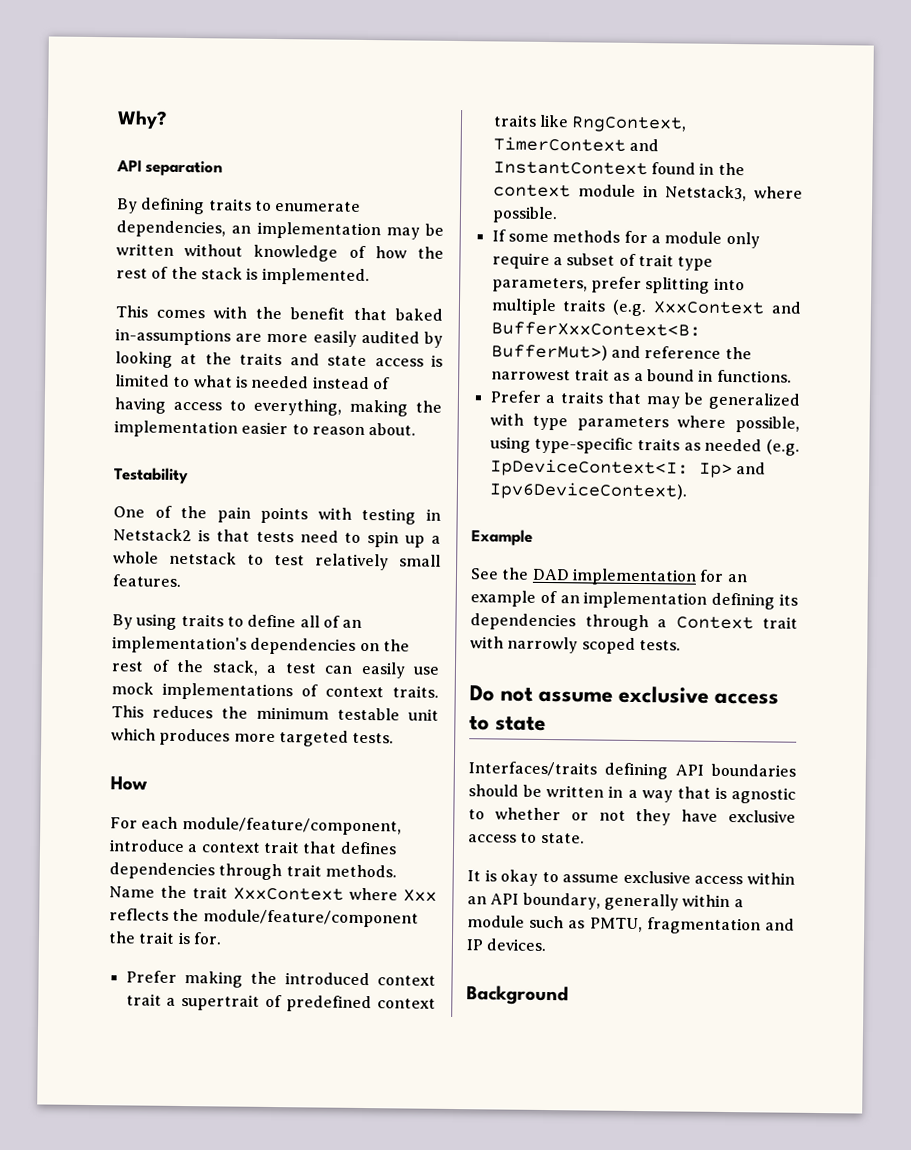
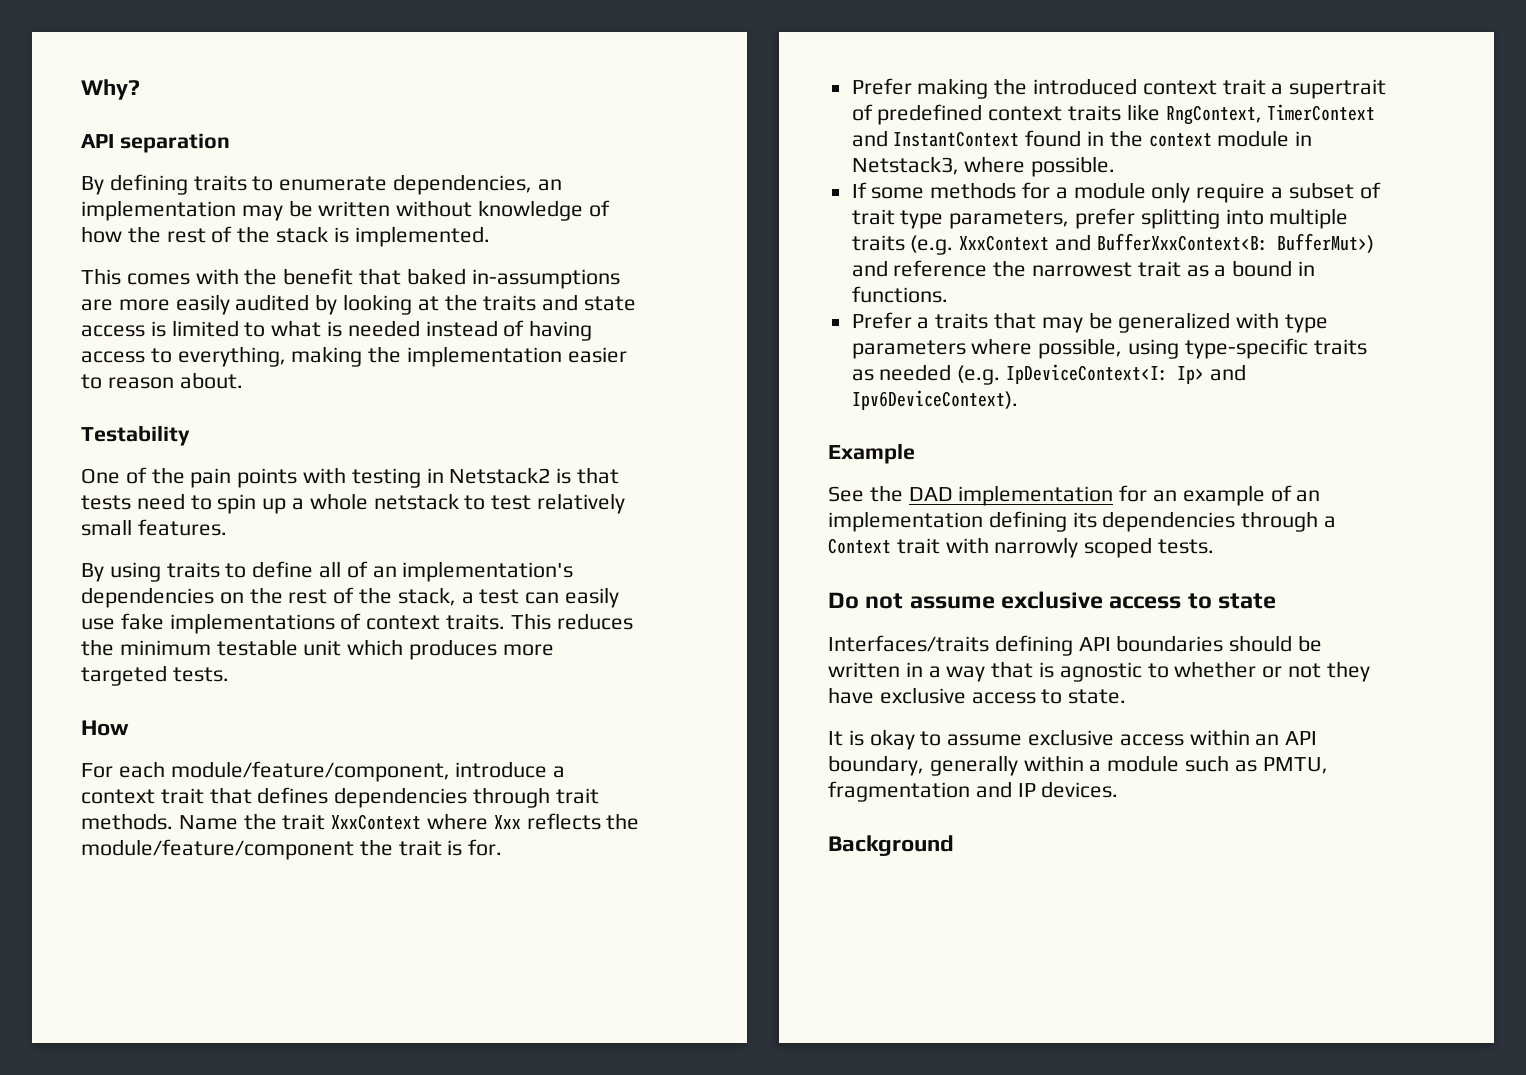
- By using traits to define all of an implementation's dependencies on the rest of the stack, a test can easily use mock implementations of context traits.
+ By using traits to define all of an implementation's dependencies on the rest of the stack, a test can easily use fake implementations of context traits.

